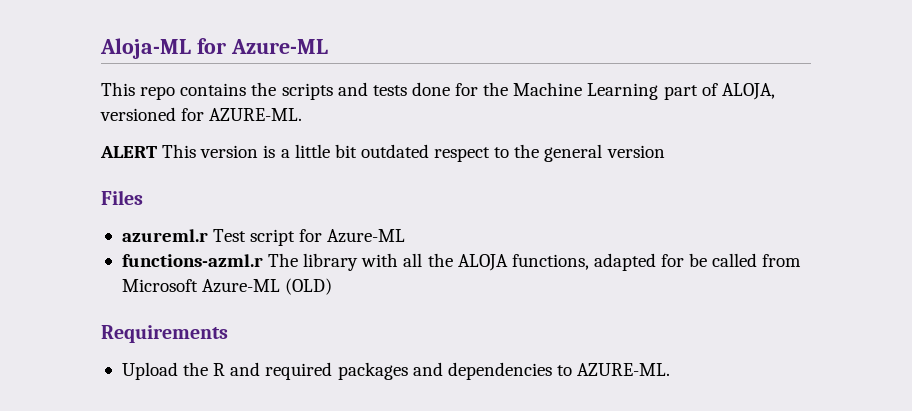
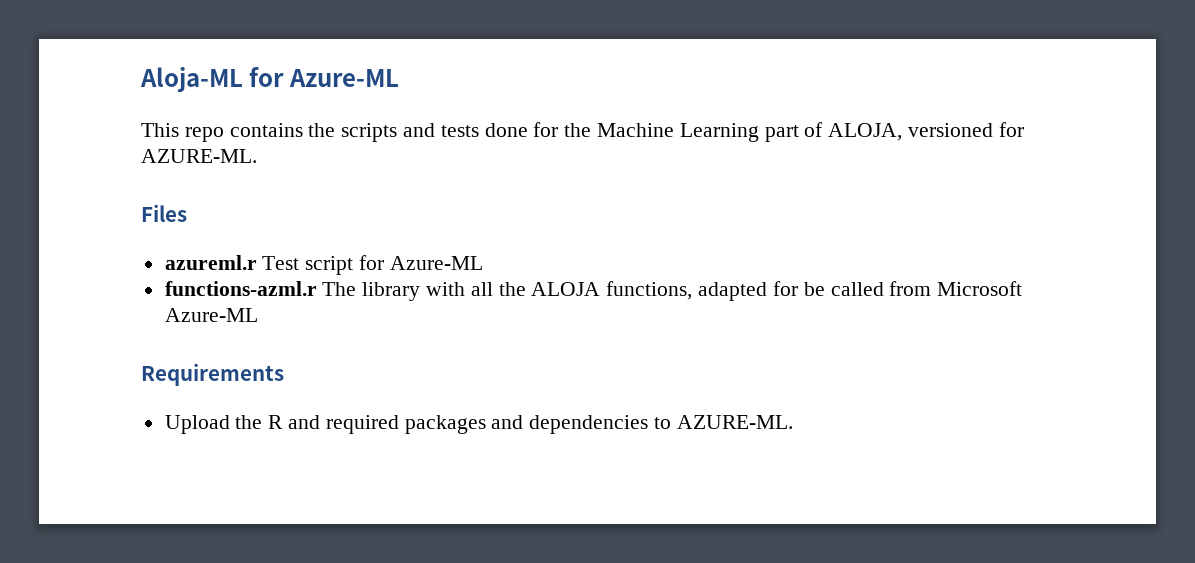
- ALERT This version is a little bit outdated respect to the general version
- functions-azml.r The library with all the ALOJA functions, adapted for be called from Microsoft Azure-ML (OLD)
+ functions-azml.r The library with all the ALOJA functions, adapted for be called from Microsoft Azure-ML

